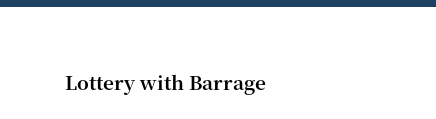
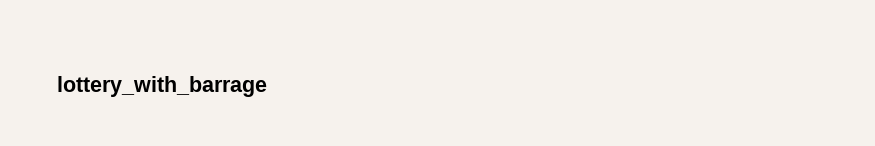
- Lottery with Barrage
+ lottery_with_barrage

